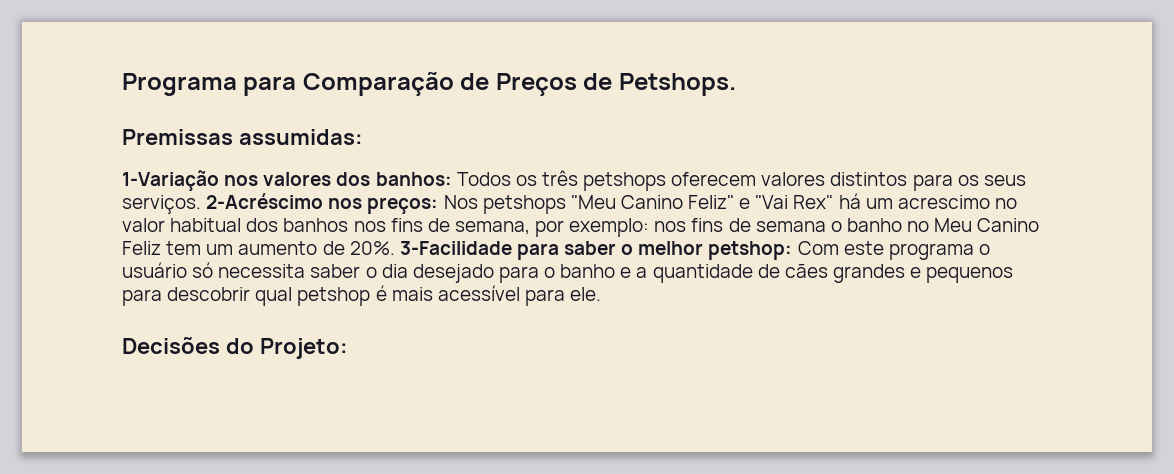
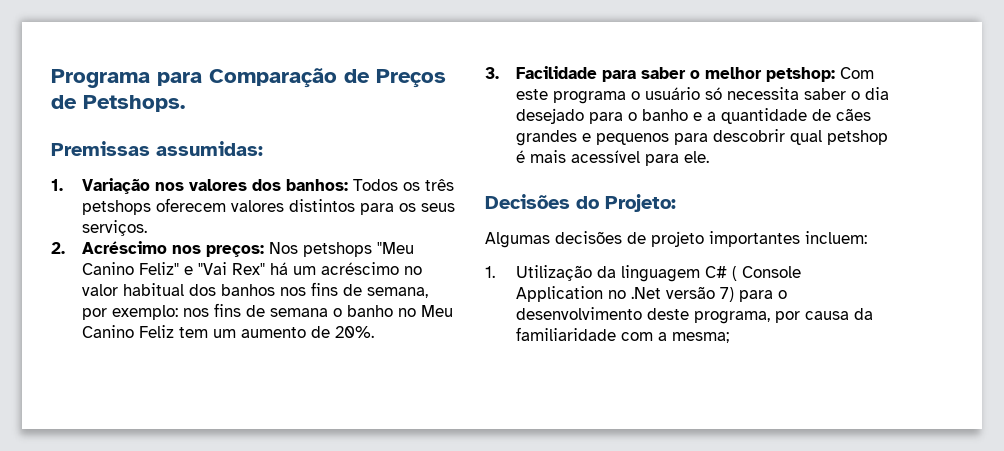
- 1-Variação nos valores dos banhos:
+ 1. Variação nos valores dos banhos:
- Todos os três petshops oferecem valores distintos para os seus serviços. 2-Acréscimo nos preços:
+ Todos os três petshops oferecem valores distintos para os seus serviços.
+ 2. Acréscimo nos preços:
- Nos petshops "Meu Canino Feliz" e "Vai Rex" há um acrescimo no valor habitual dos banhos nos fins de semana, por exemplo:
+ Nos petshops "Meu Canino Feliz" e "Vai Rex" há um acréscimo no valor habitual dos banhos nos fins de semana, por exemplo:
- nos fins de semana o banho no Meu Canino Feliz tem um aumento de 20%. 3-Facilidade para saber o melhor petshop:
+ nos fins de semana o banho no Meu Canino Feliz tem um aumento de 20%.
+ 3. Facilidade para saber o melhor petshop:
+ Algumas decisões de projeto importantes incluem:
+ 1. Utilização da linguagem C# ( Console Application no .Net versão 7) para o desenvolvimento deste programa, por causa da familiaridade com a mesma;

